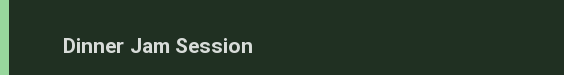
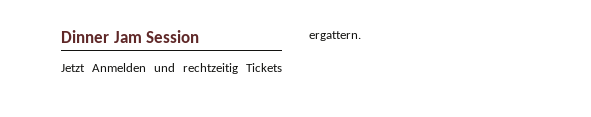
+ Jetzt Anmelden und rechtzeitig Tickets ergattern.

